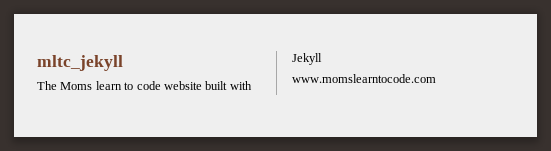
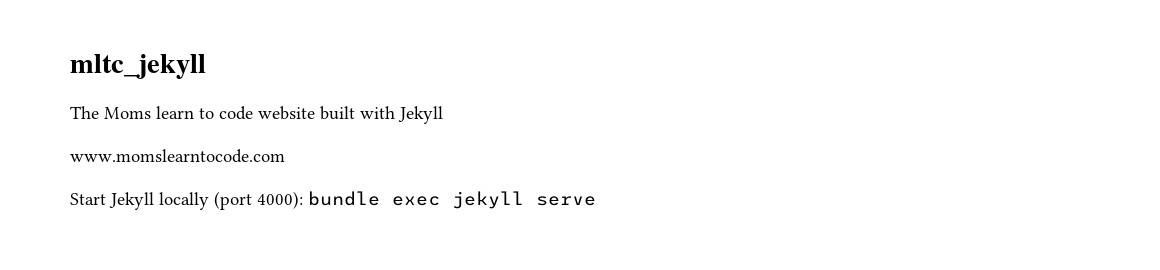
+ Start Jekyll locally (port 4000): bundle exec jekyll serve

